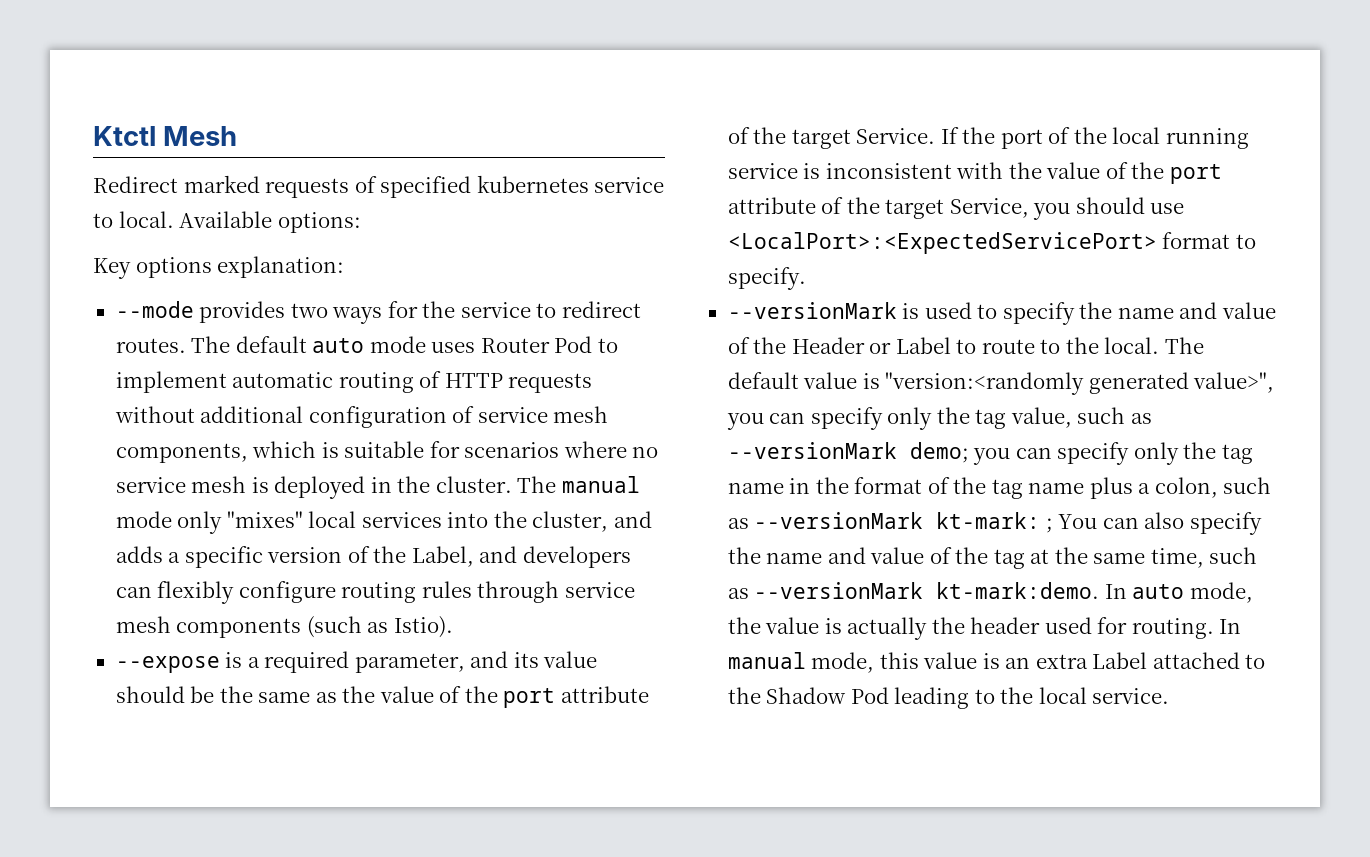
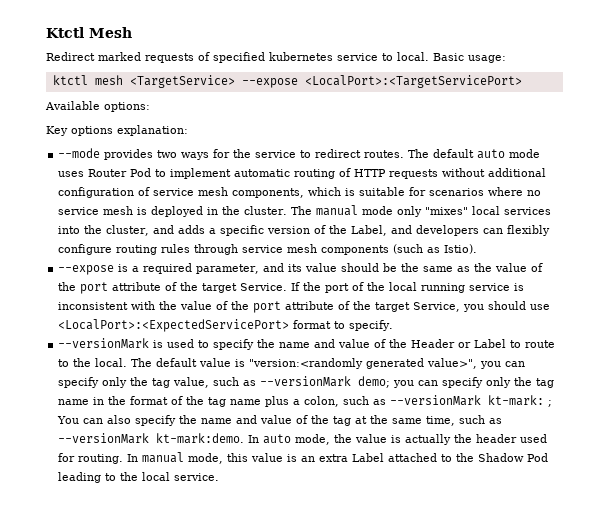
- Redirect marked requests of specified kubernetes service to local. Available options:
+ Redirect marked requests of specified kubernetes service to local. Basic usage:
+ ktctl mesh <TargetService> --expose <LocalPort>:<TargetServicePort>
+ Available options:

